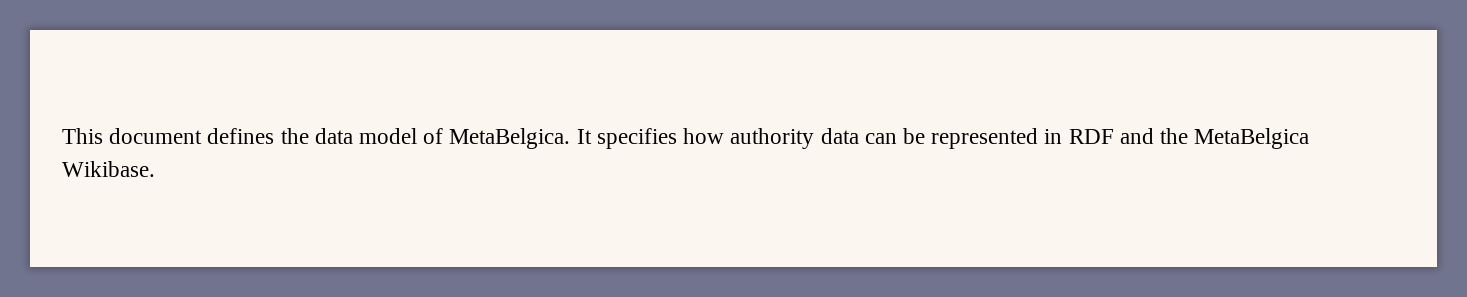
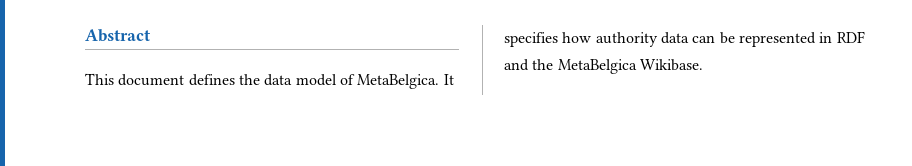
+ Abstract

